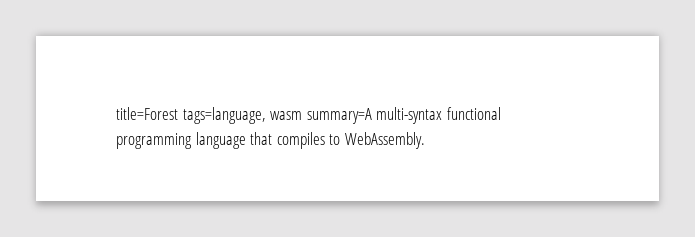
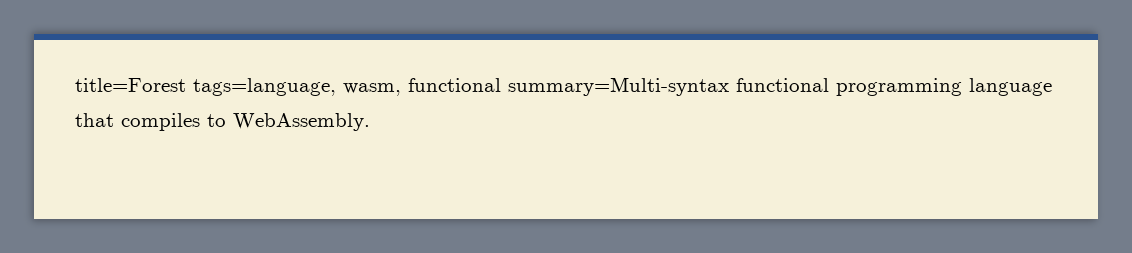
- title=Forest tags=language, wasm summary=A multi-syntax functional programming language that compiles to WebAssembly.
+ title=Forest tags=language, wasm, functional summary=Multi-syntax functional programming language that compiles to WebAssembly.

